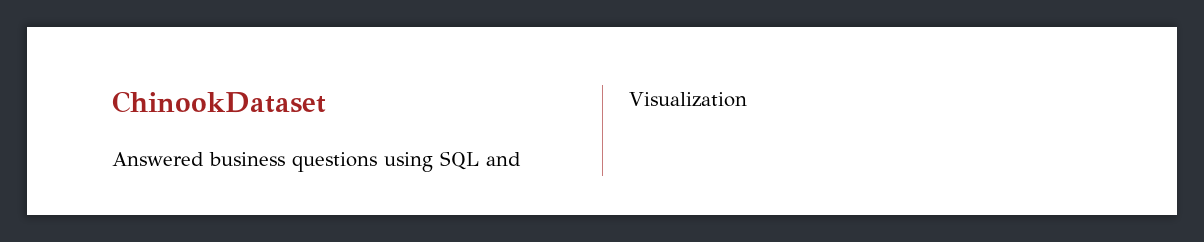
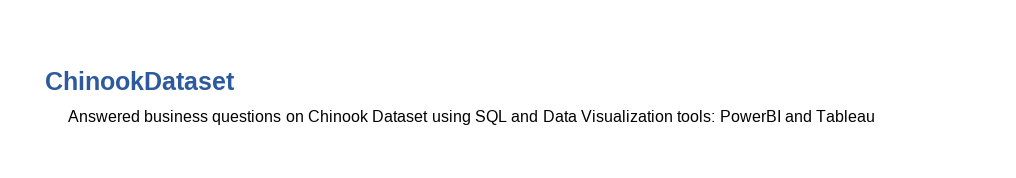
- Answered business questions using SQL and Visualization
+ Answered business questions on Chinook Dataset using SQL and Data Visualization tools: PowerBI and Tableau

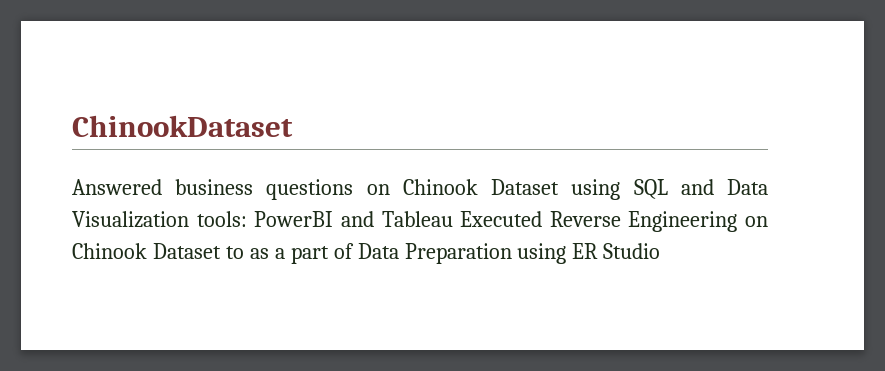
- Answered business questions on Chinook Dataset using SQL and Data Visualization tools: PowerBI and Tableau
+ Answered business questions on Chinook Dataset using SQL and Data Visualization tools: PowerBI and Tableau Executed Reverse Engineering on Chinook Dataset to as a part of Data Preparation using ER Studio

